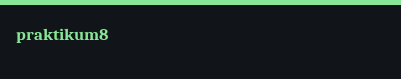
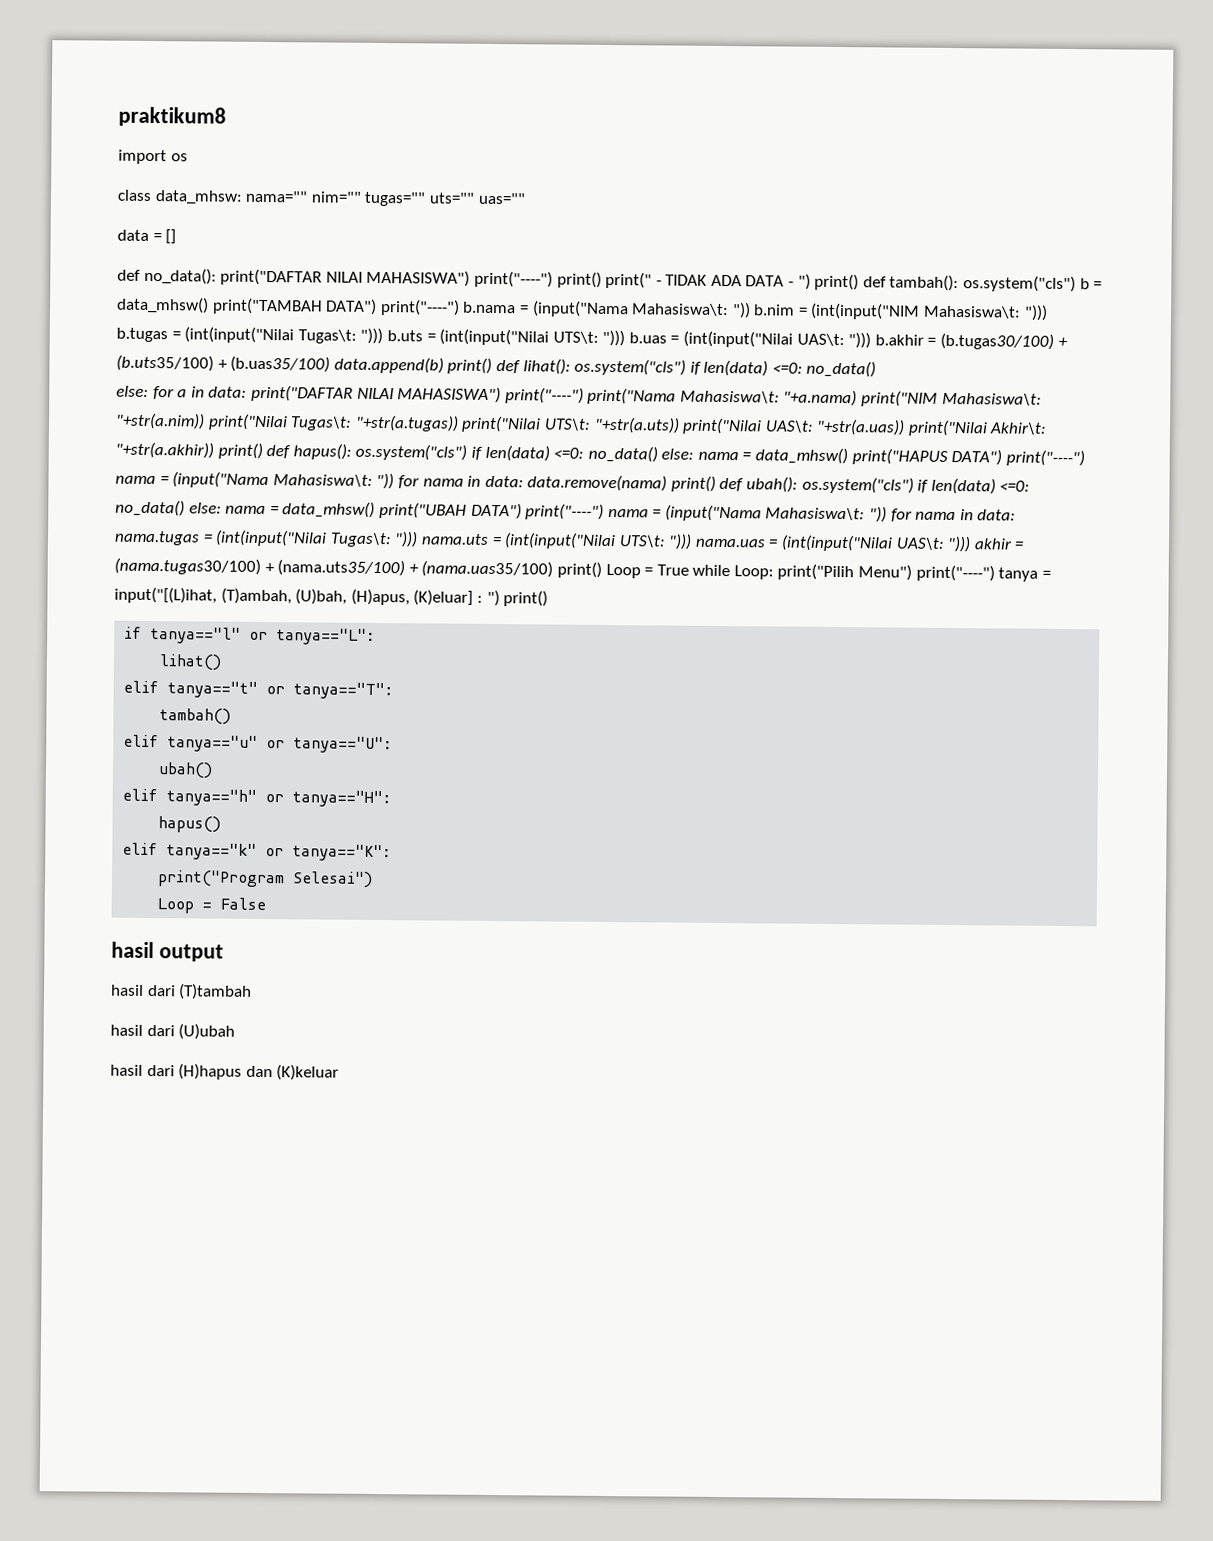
+ import os
+ class data_mhsw: nama="" nim="" tugas="" uts="" uas=""
+ data = []
+ def no_data(): print("DAFTAR NILAI MAHASISWA") print("----") print() print(" - TIDAK ADA DATA - ") print() def tambah(): os.system("cls") b = data_mhsw() print("TAMBAH DATA") print("----") b.nama = (input("Nama Mahasiswa\t: ")) b.nim = (int(input("NIM Mahasiswa\t: "))) b.tugas = (int(input("Nilai Tugas\t: "))) b.uts = (int(input("Nilai UTS\t: "))) b.uas = (int(input("Nilai UAS\t: "))) b.akhir = (b.tugas30/100) + (b.uts35/100) + (b.uas35/100) data.append(b) print() def lihat(): os.system("cls") if len(data) <=0: no_data()
+ else: for a in data: print("DAFTAR NILAI MAHASISWA") print("----") print("Nama Mahasiswa\t: "+a.nama) print("NIM Mahasiswa\t: "+str(a.nim)) print("Nilai Tugas\t: "+str(a.tugas)) print("Nilai UTS\t: "+str(a.uts)) print("Nilai UAS\t: "+str(a.uas)) print("Nilai Akhir\t: "+str(a.akhir)) print() def hapus(): os.system("cls") if len(data) <=0: no_data() else: nama = data_mhsw() print("HAPUS DATA") print("----") nama = (input("Nama Mahasiswa\t: ")) for nama in data: data.remove(nama) print() def ubah(): os.system("cls") if len(data) <=0: no_data() else: nama = data_mhsw() print("UBAH DATA") print("----") nama = (input("Nama Mahasiswa\t: ")) for nama in data: nama.tugas = (int(input("Nilai Tugas\t: "))) nama.uts = (int(input("Nilai UTS\t: "))) nama.uas = (int(input("Nilai UAS\t: "))) akhir = (nama.tugas30/100) + (nama.uts35/100) + (nama.uas35/100) print() Loop = True while Loop: print("Pilih Menu") print("----") tanya = input("[(L)ihat, (T)ambah, (U)bah, (H)apus, (K)eluar] : ") print()
+ if tanya=="l" or tanya=="L":
+ lihat()
+ elif tanya=="t" or tanya=="T":
+ tambah()
+ elif tanya=="u" or tanya=="U":
+ ubah()
+ elif tanya=="h" or tanya=="H":
+ hapus()
+ elif tanya=="k" or tanya=="K":
+ print("Program Selesai")
+ Loop = False
+ hasil output
+ hasil dari (T)tambah
+ hasil dari (U)ubah
+ hasil dari (H)hapus dan (K)keluar

